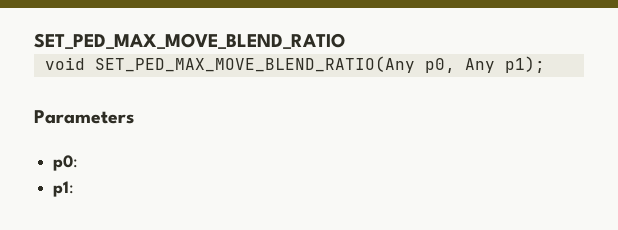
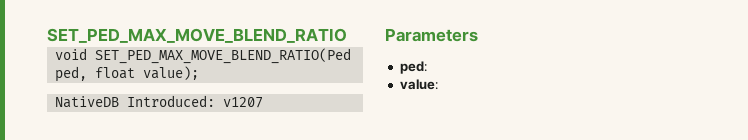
- void SET_PED_MAX_MOVE_BLEND_RATIO(Any p0, Any p1);
+ void SET_PED_MAX_MOVE_BLEND_RATIO(Ped ped, float value);
+ NativeDB Introduced: v1207
- p0:
- p1:
+ ped:
+ value:

